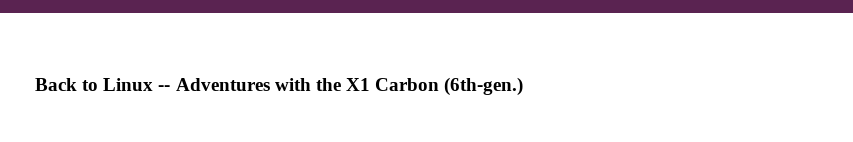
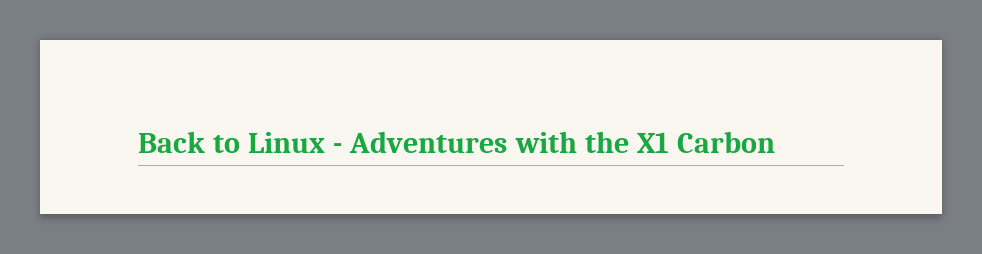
- Back to Linux -- Adventures with the X1 Carbon (6th-gen.)
+ Back to Linux - Adventures with the X1 Carbon

